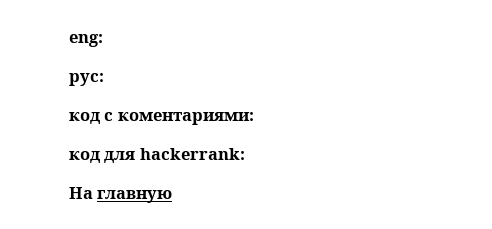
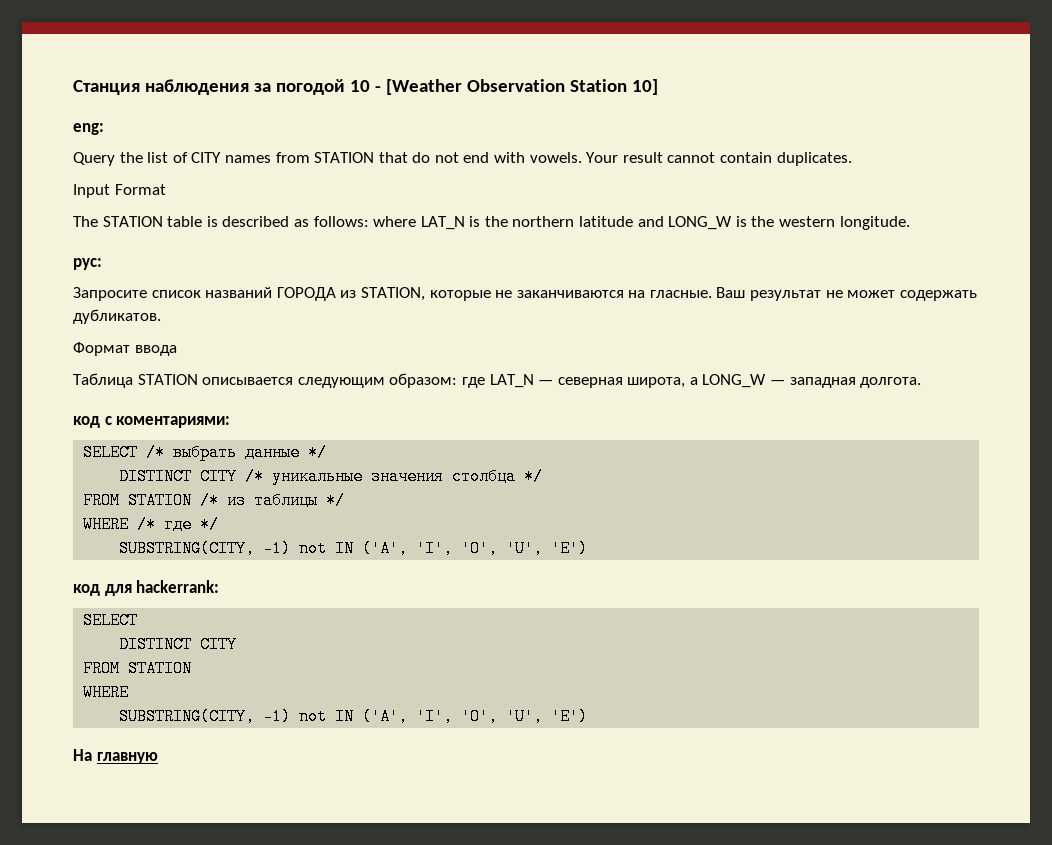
+ Станция наблюдения за погодой 10 - [Weather Observation Station 10]
  eng:
+ Query the list of CITY names from STATION that do not end with vowels. Your result cannot contain duplicates.
+ Input Format
+ The STATION table is described as follows: where LAT_N is the northern latitude and LONG_W is the western longitude.
  рус:
+ Запросите список названий ГОРОДА из STATION, которые не заканчиваются на гласные. Ваш результат не может содержать дубликатов.
+ Формат ввода
+ Таблица STATION описывается следующим образом: где LAT_N — северная широта, а LONG_W — западная долгота.
  код с коментариями:
+ SELECT /* выбрать данные */
+ DISTINCT CITY /* уникальные значения столбца */
+ FROM STATION /* из таблицы */
+ WHERE /* где */
+ SUBSTRING(CITY, -1) not IN ('A', 'I', 'O', 'U', 'E')
  код для hackerrank:
+ SELECT
+ DISTINCT CITY
+ FROM STATION
+ WHERE
+ SUBSTRING(CITY, -1) not IN ('A', 'I', 'O', 'U', 'E')

